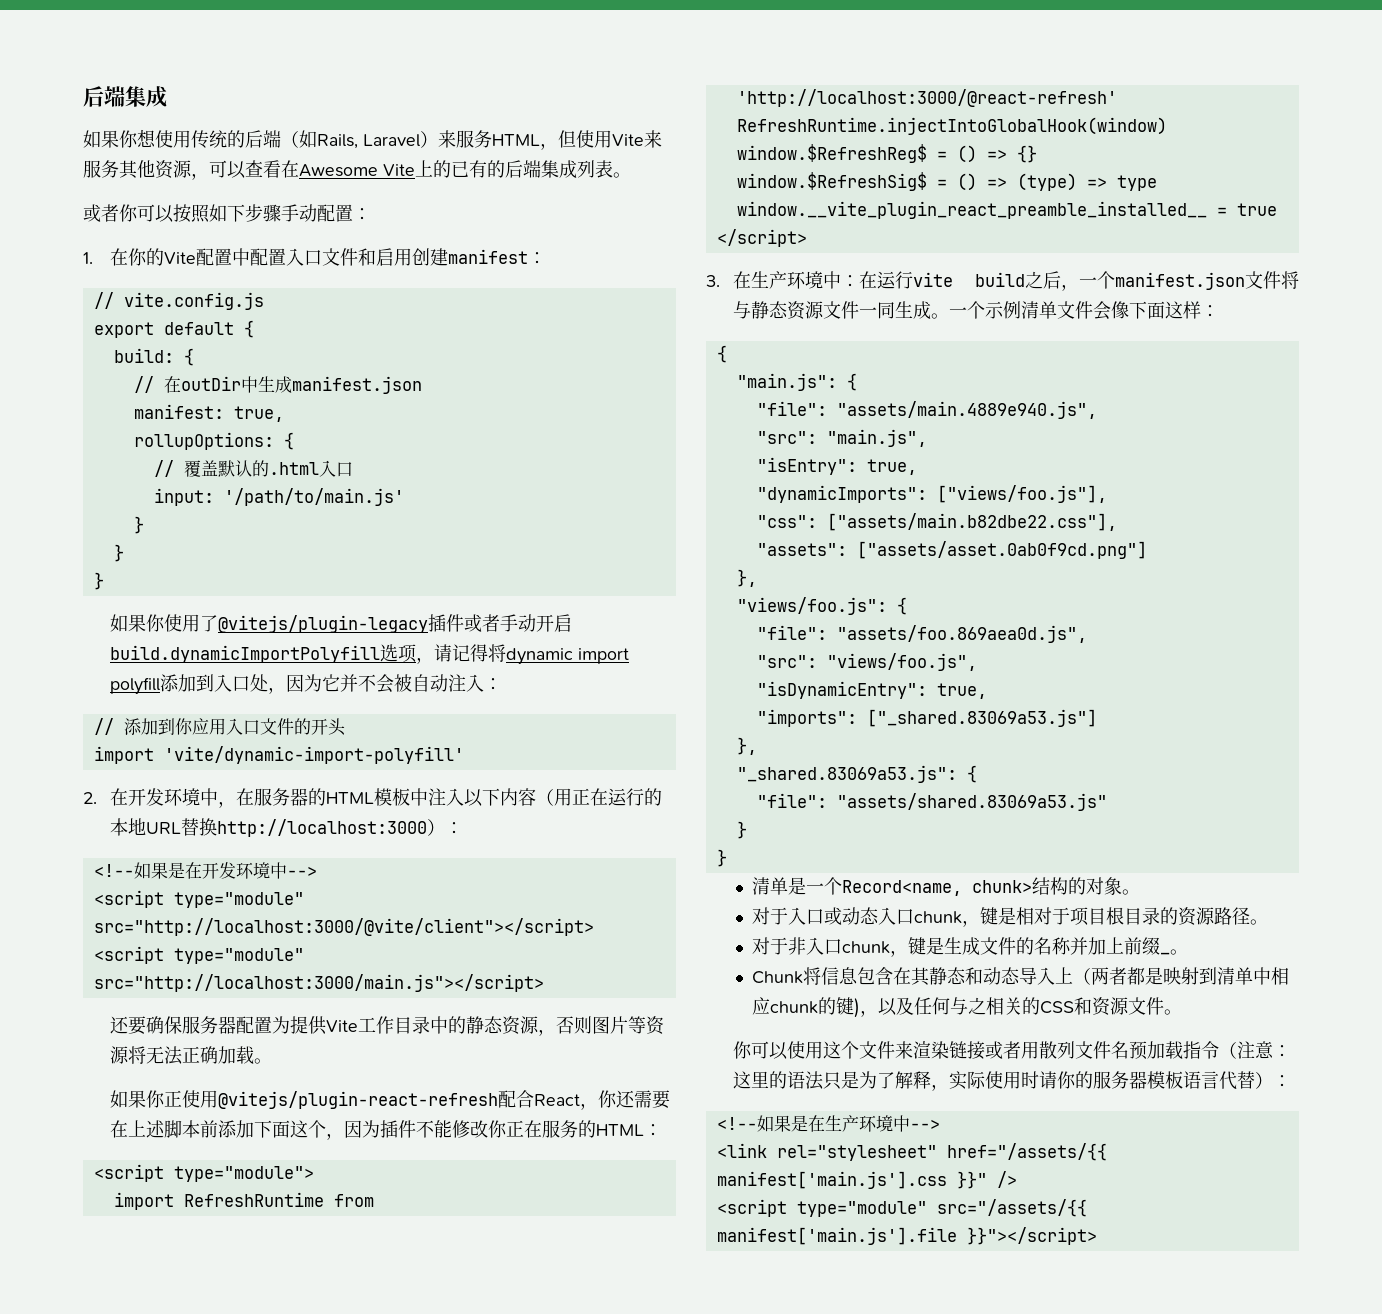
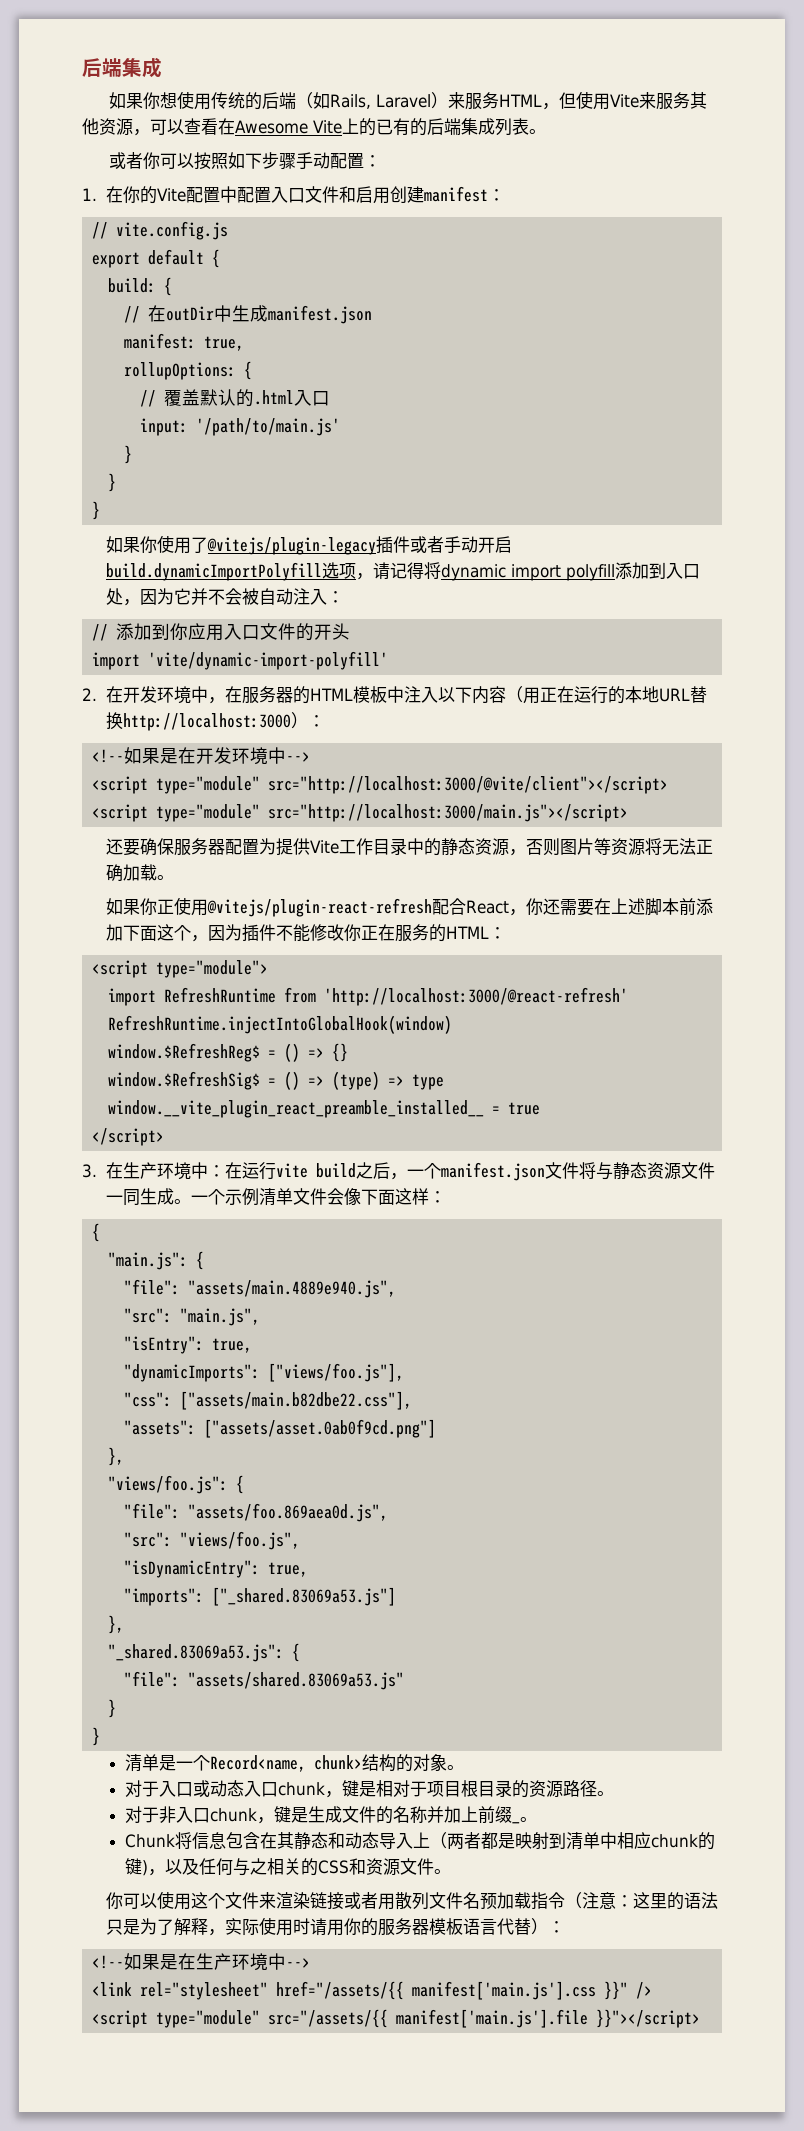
- 你可以使用这个文件来渲染链接或者用散列文件名预加载指令（注意：这里的语法只是为了解释，实际使用时请你的服务器模板语言代替）：
+ 你可以使用这个文件来渲染链接或者用散列文件名预加载指令（注意：这里的语法只是为了解释，实际使用时请用你的服务器模板语言代替）：

